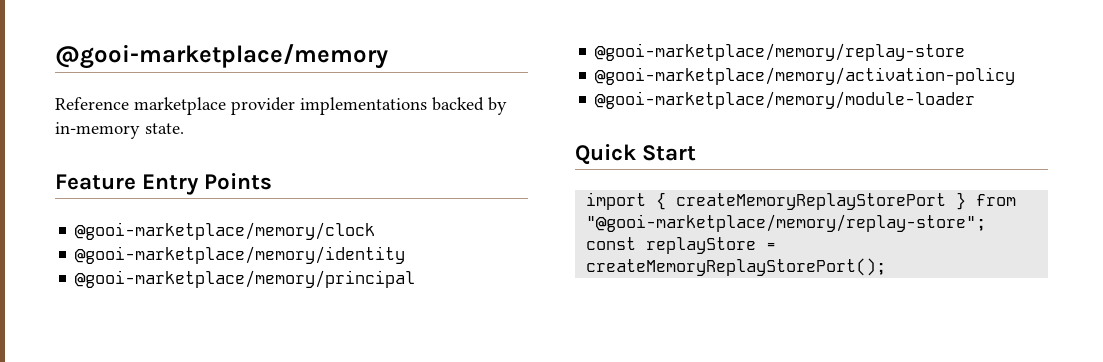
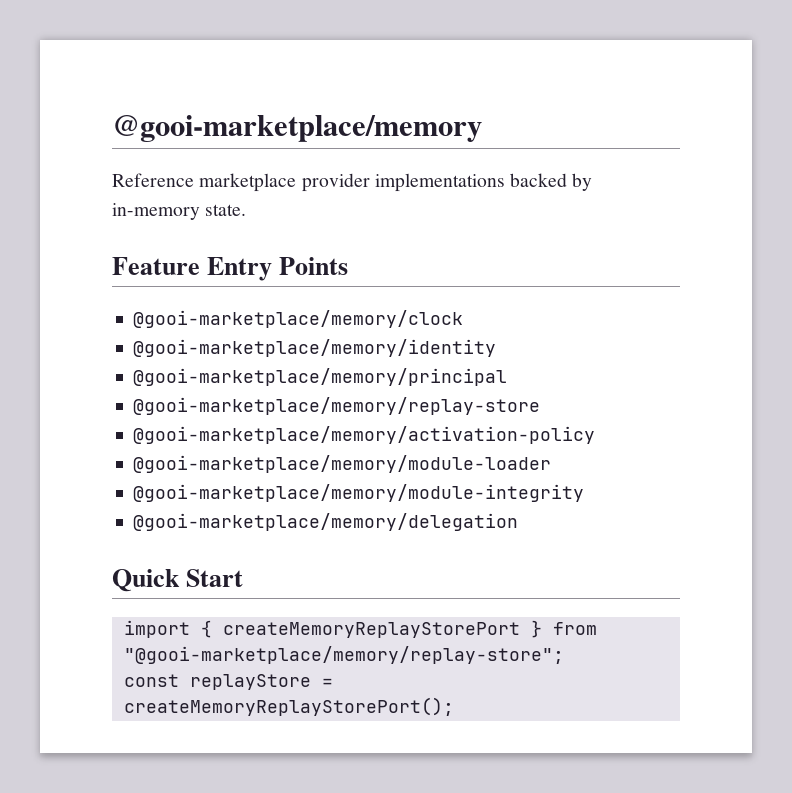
+ @gooi-marketplace/memory/module-integrity
+ @gooi-marketplace/memory/delegation

